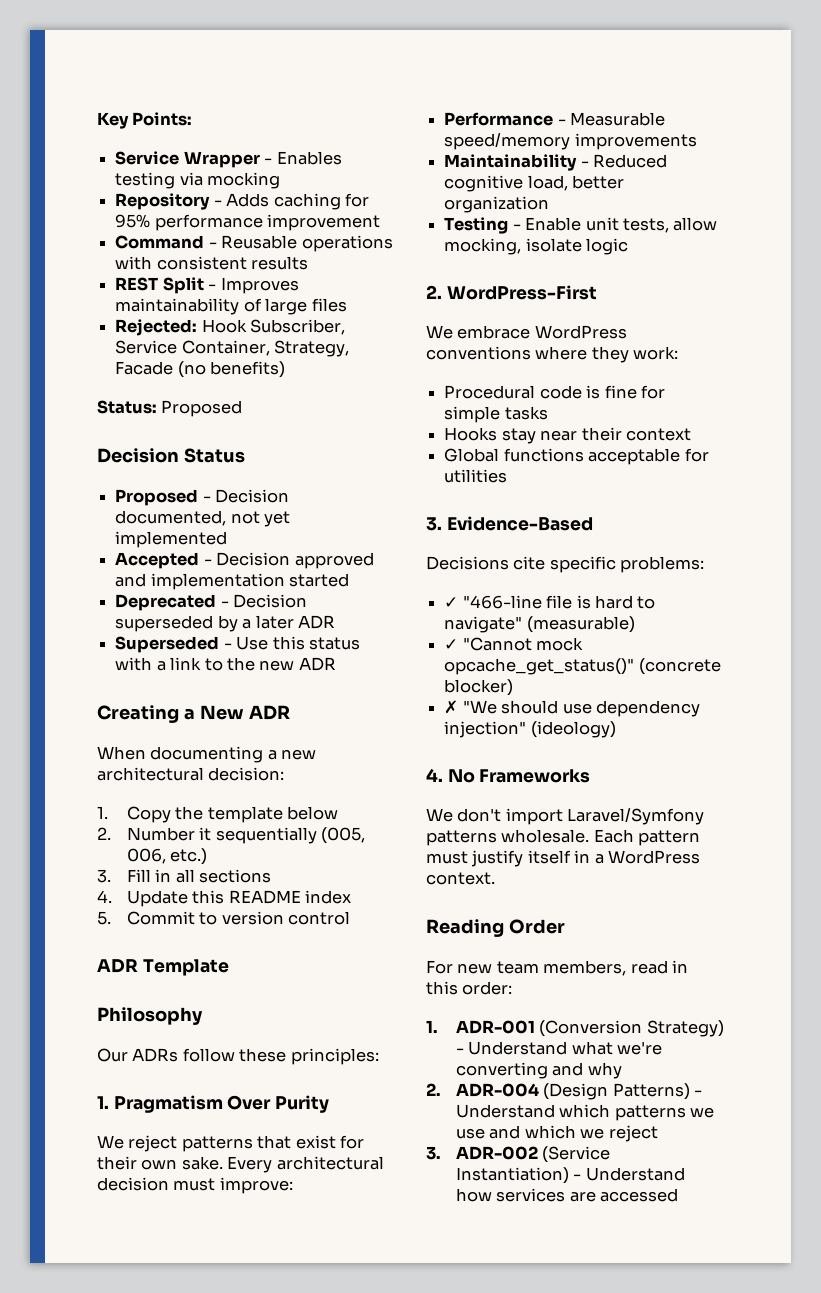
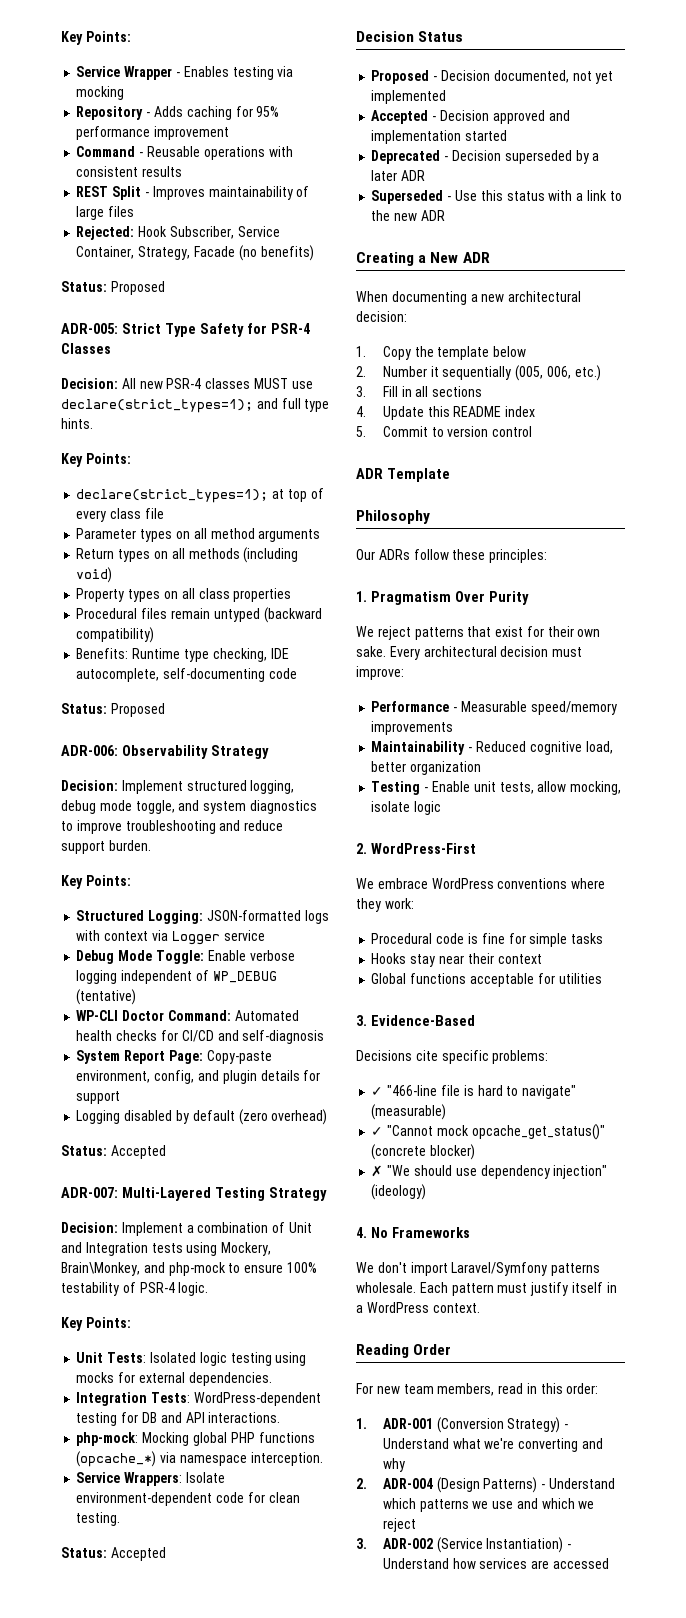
+ ADR-005: Strict Type Safety for PSR-4 Classes
+ Decision: All new PSR-4 classes MUST use declare(strict_types=1); and full type hints.
+ Key Points:
+ declare(strict_types=1); at top of every class file
+ Parameter types on all method arguments
+ Return types on all methods (including void)
+ Property types on all class properties
+ Procedural files remain untyped (backward compatibility)
+ Benefits: Runtime type checking, IDE autocomplete, self-documenting code
+ Status: Proposed
+ ADR-006: Observability Strategy
+ Decision: Implement structured logging, debug mode toggle, and system diagnostics to improve troubleshooting and reduce support burden.
+ Key Points:
+ Structured Logging: JSON-formatted logs with context via Logger service
+ Debug Mode Toggle: Enable verbose logging independent of WP_DEBUG (tentative)
+ WP-CLI Doctor Command: Automated health checks for CI/CD and self-diagnosis
+ System Report Page: Copy-paste environment, config, and plugin details for support
+ Logging disabled by default (zero overhead)
+ Status: Accepted
+ ADR-007: Multi-Layered Testing Strategy
+ Decision: Implement a combination of Unit and Integration tests using Mockery, Brain\Monkey, and php-mock to ensure 100% testability of PSR-4 logic.
+ Key Points:
+ Unit Tests: Isolated logic testing using mocks for external dependencies.
+ Integration Tests: WordPress-dependent testing for DB and API interactions.
+ php-mock: Mocking global PHP functions (opcache_*) via namespace interception.
+ Service Wrappers: Isolate environment-dependent code for clean testing.
+ Status: Accepted

